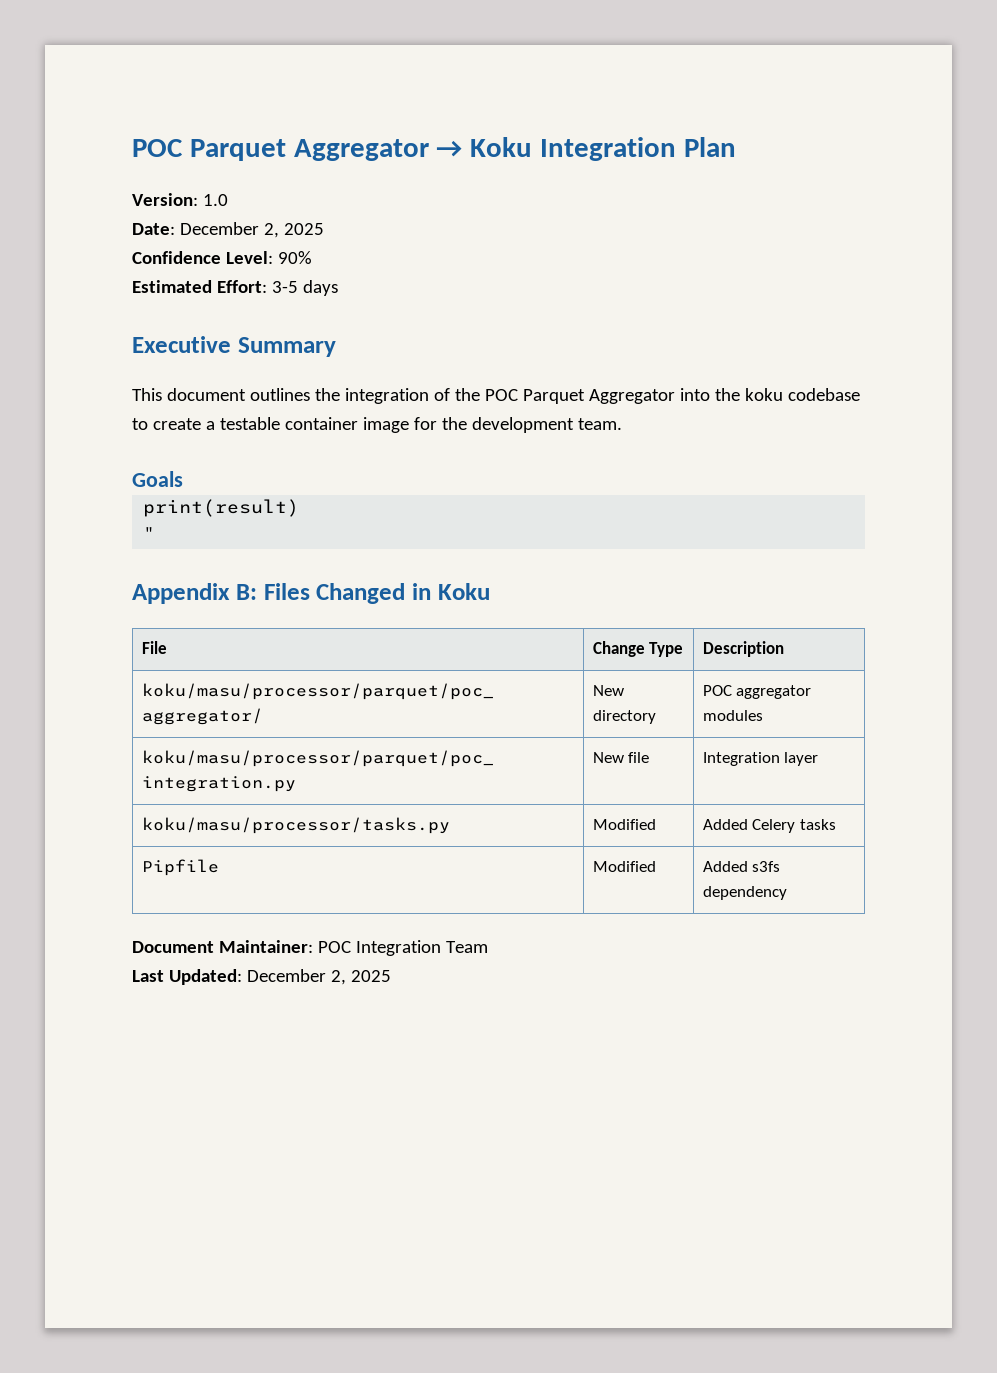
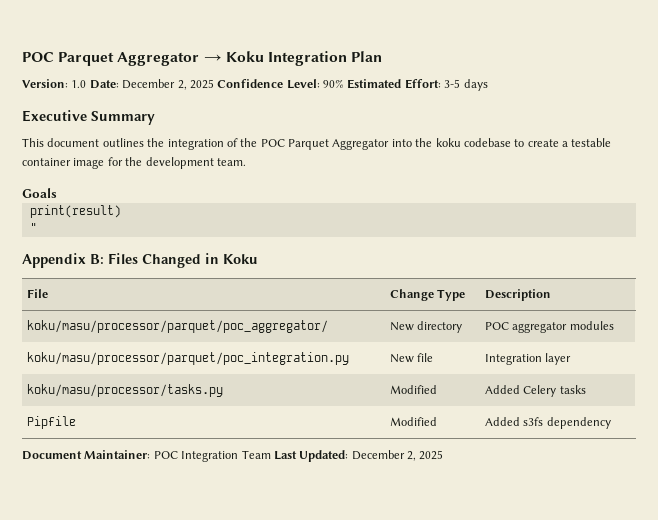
- Version: 1.0
- Date: December 2, 2025
- Confidence Level: 90%
- Estimated Effort: 3-5 days
+ Version: 1.0 Date: December 2, 2025 Confidence Level: 90% Estimated Effort: 3-5 days
- Document Maintainer: POC Integration Team
- Last Updated: December 2, 2025
+ Document Maintainer: POC Integration Team Last Updated: December 2, 2025

